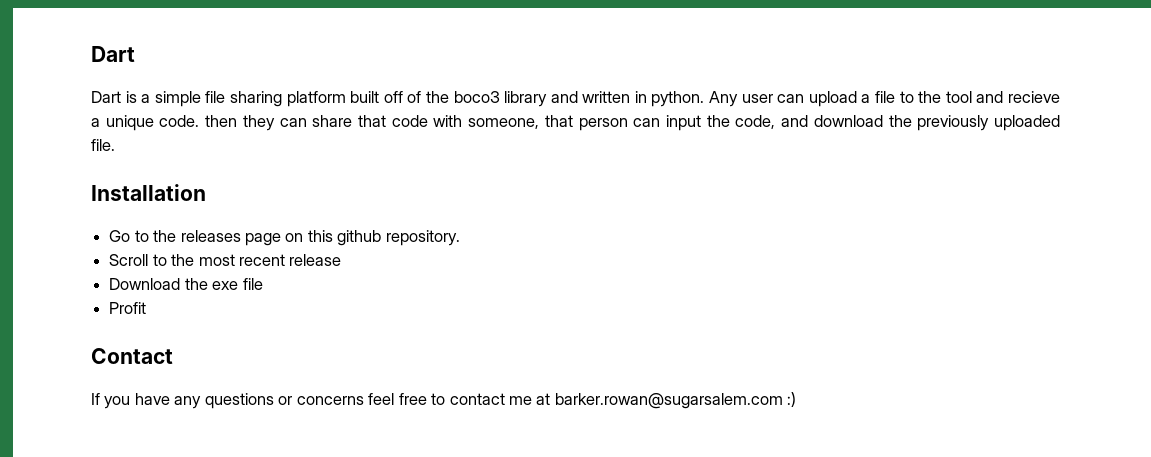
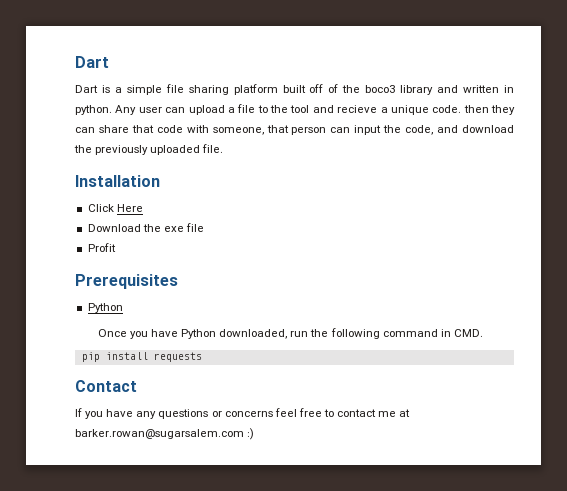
- Go to the releases page on this github repository.
- Scroll to the most recent release
+ Click Here
+ Prerequisites
+ Python
+ Once you have Python downloaded, run the following command in CMD.
+ pip install requests

